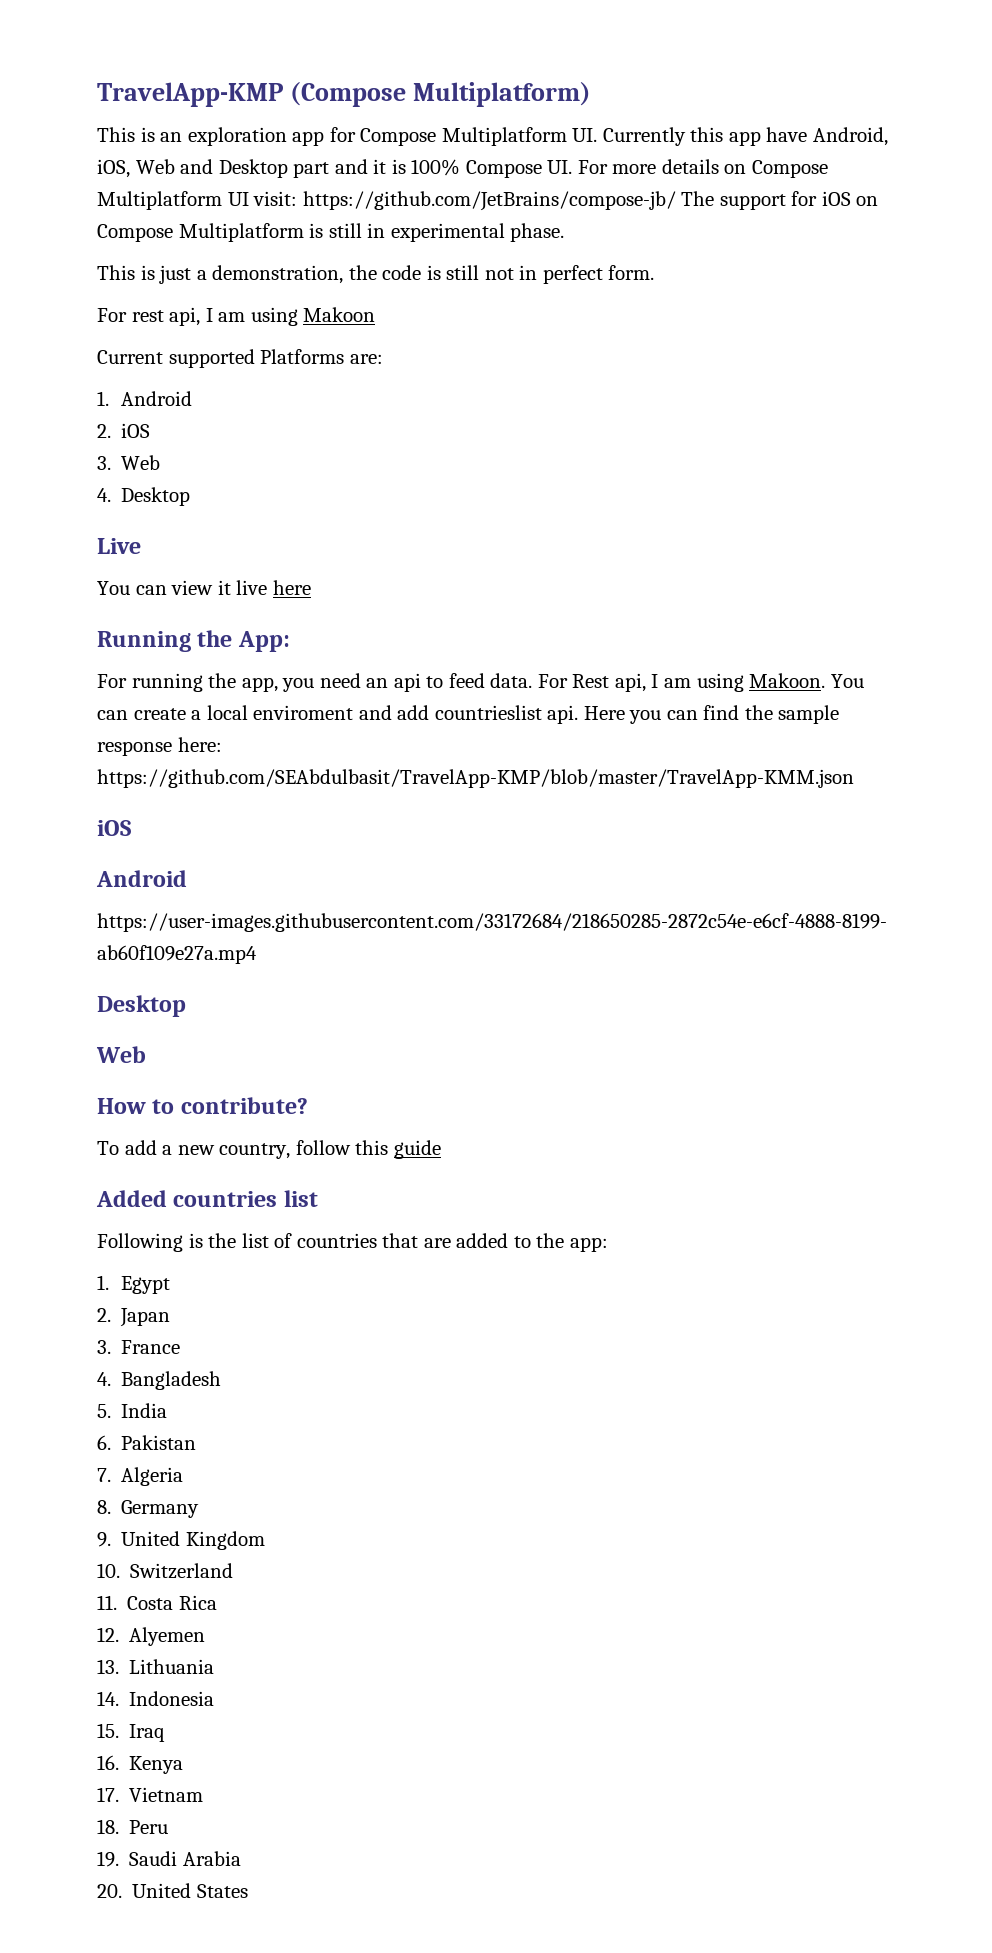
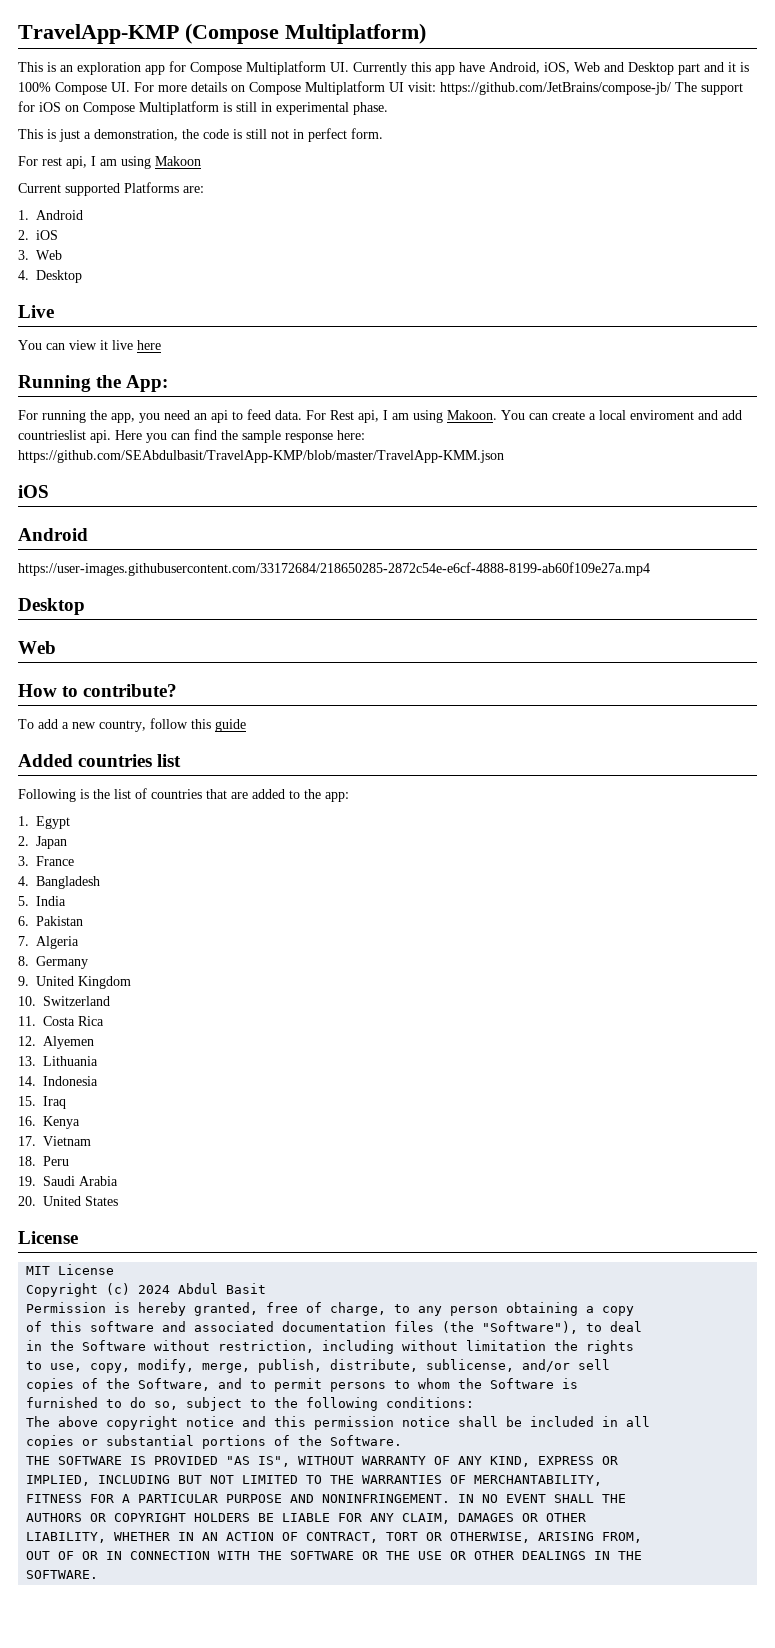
  20. United States
+ License
+ MIT License
+ Copyright (c) 2024 Abdul Basit
+ Permission is hereby granted, free of charge, to any person obtaining a copy
+ of this software and associated documentation files (the "Software"), to deal
+ in the Software without restriction, including without limitation the rights
+ to use, copy, modify, merge, publish, distribute, sublicense, and/or sell
+ copies of the Software, and to permit persons to whom the Software is
+ furnished to do so, subject to the following conditions:
+ The above copyright notice and this permission notice shall be included in all
+ copies or substantial portions of the Software.
+ THE SOFTWARE IS PROVIDED "AS IS", WITHOUT WARRANTY OF ANY KIND, EXPRESS OR
+ IMPLIED, INCLUDING BUT NOT LIMITED TO THE WARRANTIES OF MERCHANTABILITY,
+ FITNESS FOR A PARTICULAR PURPOSE AND NONINFRINGEMENT. IN NO EVENT SHALL THE
+ AUTHORS OR COPYRIGHT HOLDERS BE LIABLE FOR ANY CLAIM, DAMAGES OR OTHER
+ LIABILITY, WHETHER IN AN ACTION OF CONTRACT, TORT OR OTHERWISE, ARISING FROM,
+ OUT OF OR IN CONNECTION WITH THE SOFTWARE OR THE USE OR OTHER DEALINGS IN THE
+ SOFTWARE.

